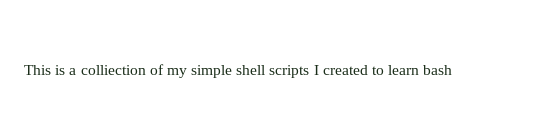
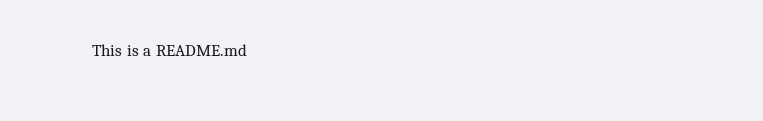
- This is a colliection of my simple shell scripts I created to learn bash
+ This is a README.md

